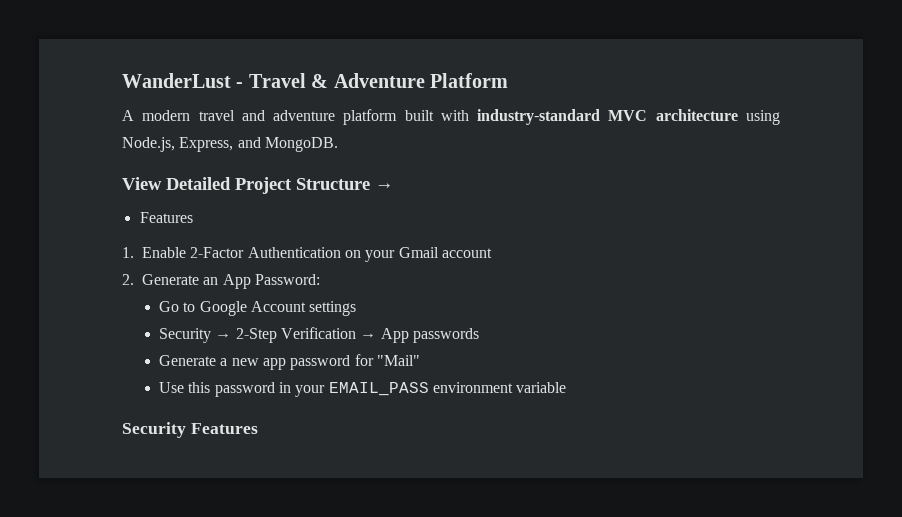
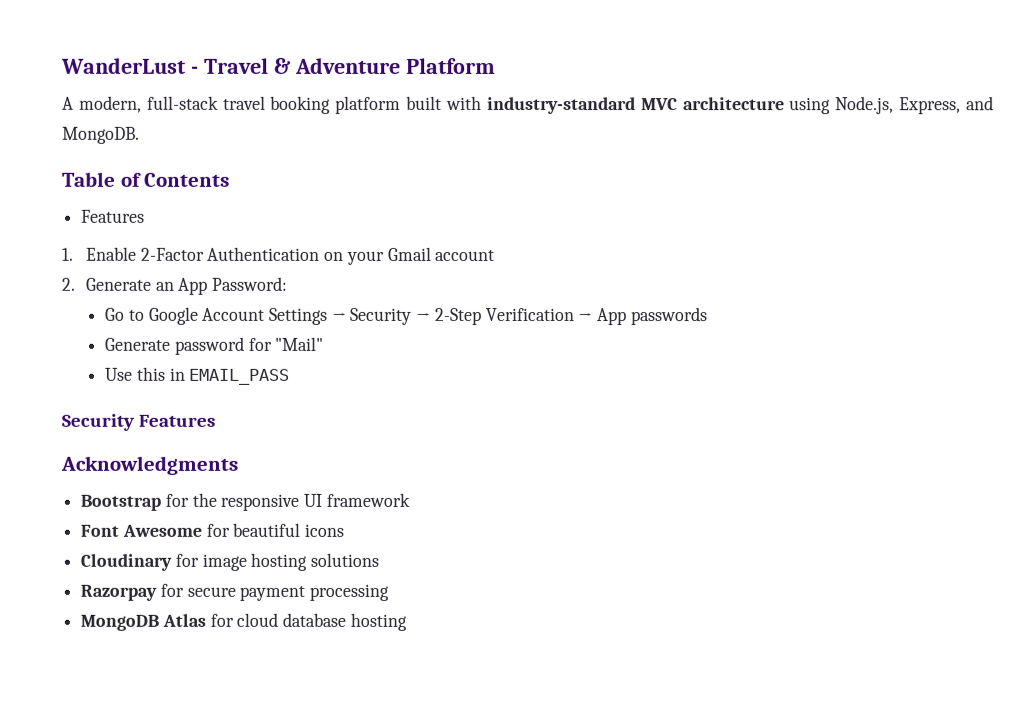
- A modern travel and adventure platform built with industry-standard MVC architecture using Node.js, Express, and MongoDB.
+ A modern, full-stack travel booking platform built with industry-standard MVC architecture using Node.js, Express, and MongoDB.
- View Detailed Project Structure →
+ Table of Contents
- Go to Google Account settings
- Security → 2-Step Verification → App passwords
+ Go to Google Account Settings → Security → 2-Step Verification → App passwords
- Generate a new app password for "Mail"
+ Generate password for "Mail"
- Use this password in your EMAIL_PASS environment variable
+ Use this in EMAIL_PASS
+ Acknowledgments
+ Bootstrap for the responsive UI framework
+ Font Awesome for beautiful icons
+ Cloudinary for image hosting solutions
+ Razorpay for secure payment processing
+ MongoDB Atlas for cloud database hosting

